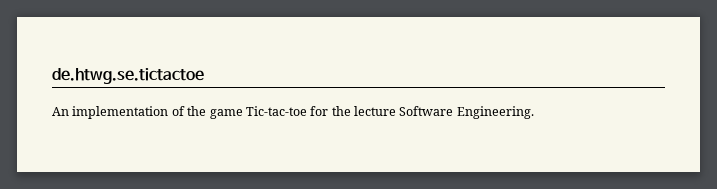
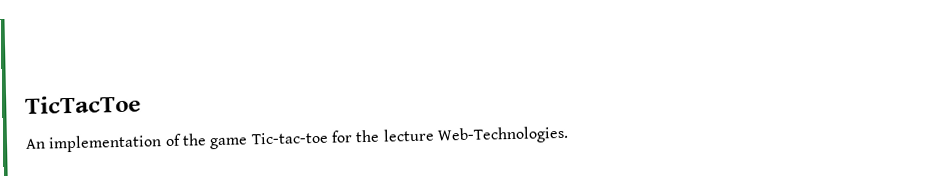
- de.htwg.se.tictactoe
+ TicTacToe
- An implementation of the game Tic-tac-toe for the lecture Software Engineering.
+ An implementation of the game Tic-tac-toe for the lecture Web-Technologies.

